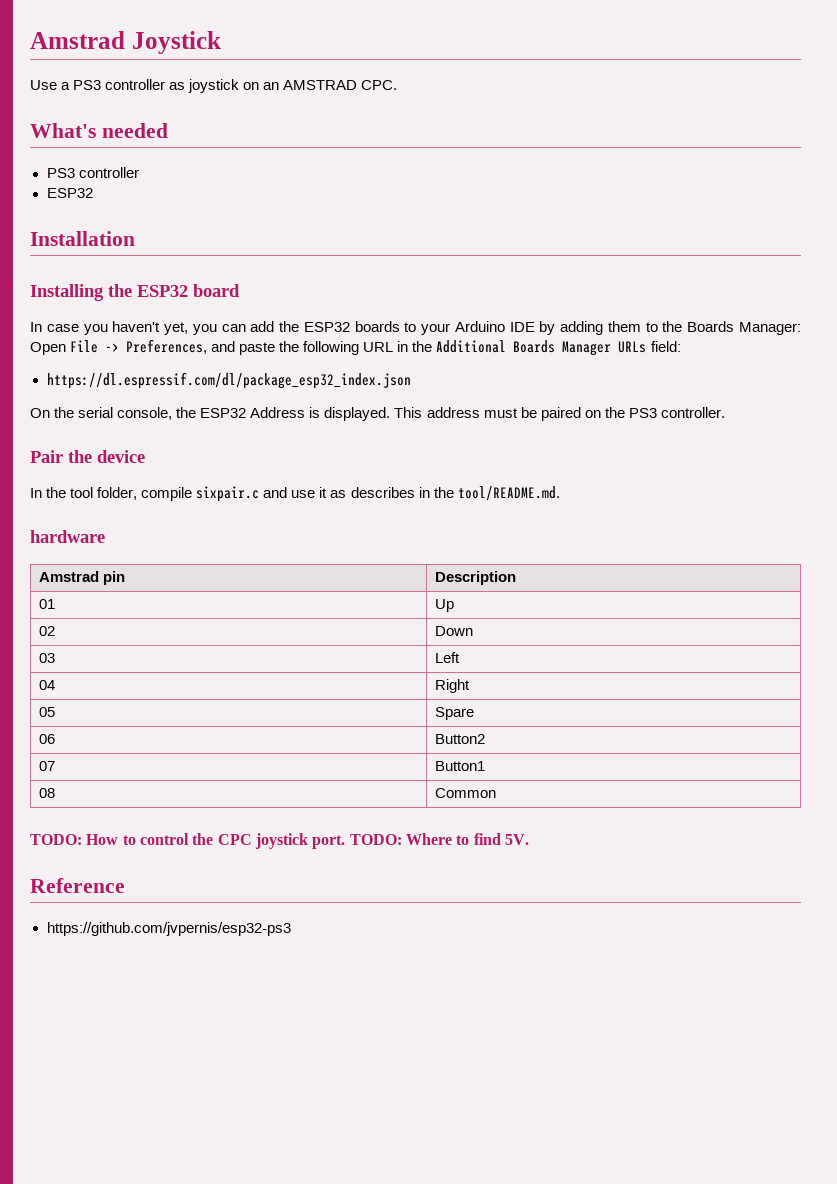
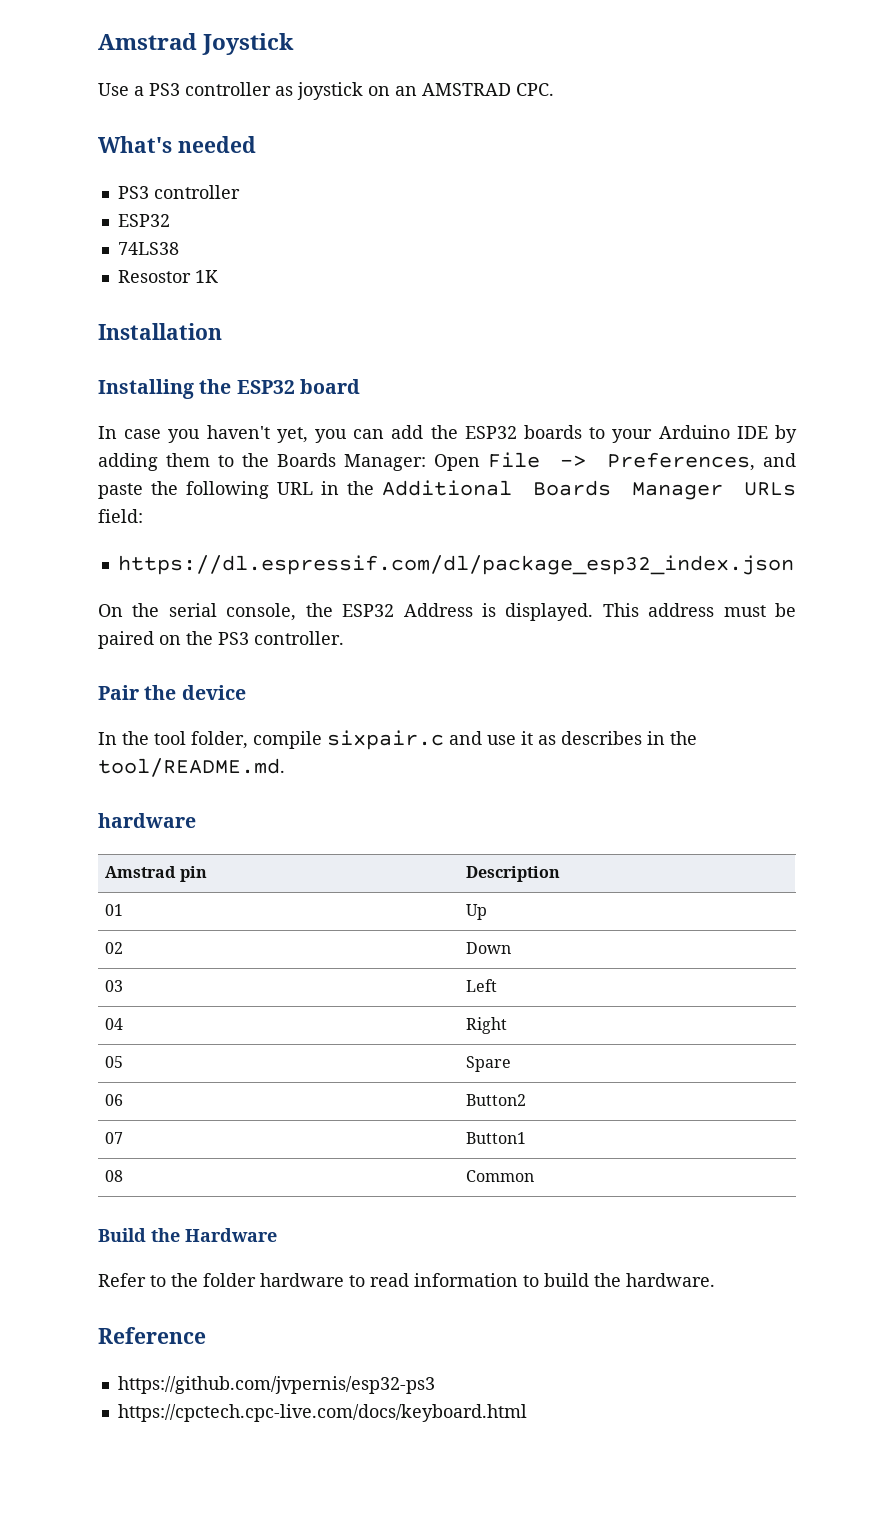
+ 74LS38
+ Resostor 1K
- TODO: How to control the CPC joystick port. TODO: Where to find 5V.
+ Build the Hardware
+ Refer to the folder hardware to read information to build the hardware.
+ https://cpctech.cpc-live.com/docs/keyboard.html

